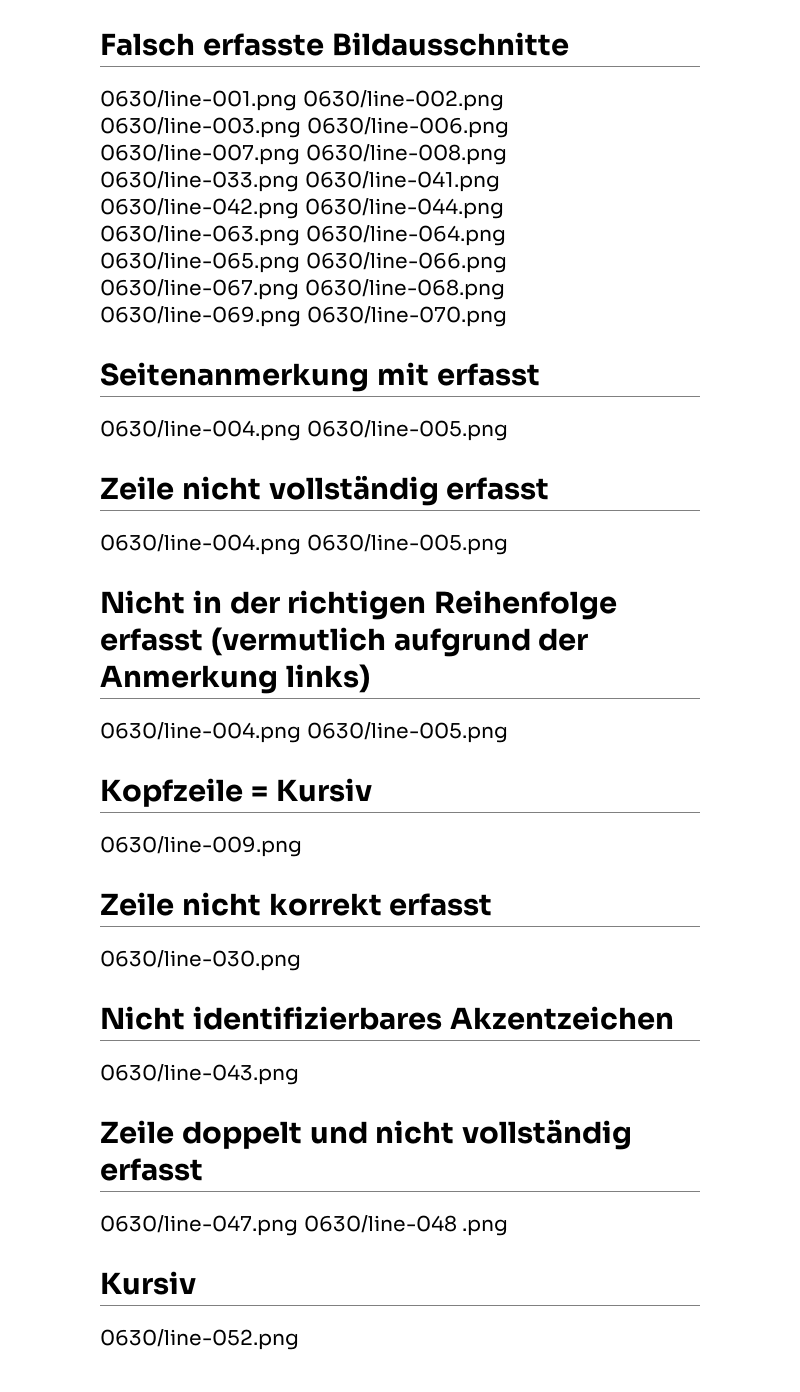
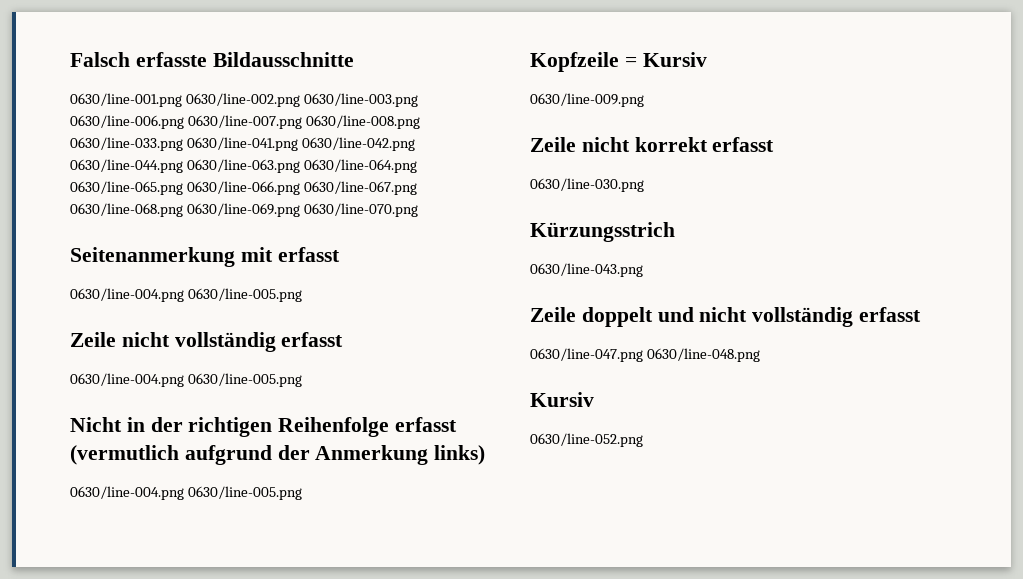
- Nicht identifizierbares Akzentzeichen
+ Kürzungsstrich
- 0630/line-047.png 0630/line-048 .png
+ 0630/line-047.png 0630/line-048.png

